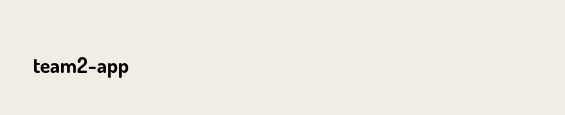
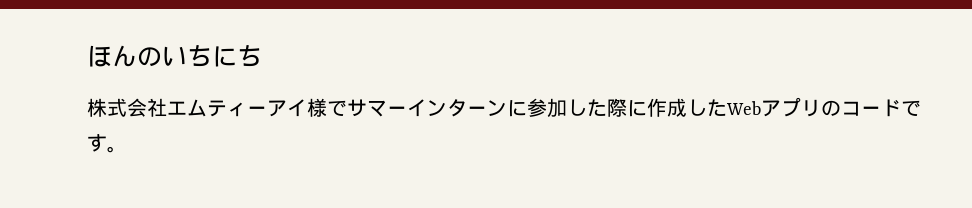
- team2-app
+ ほんのいちにち
+ 株式会社エムティーアイ様でサマーインターンに参加した際に作成したWebアプリのコードです。

